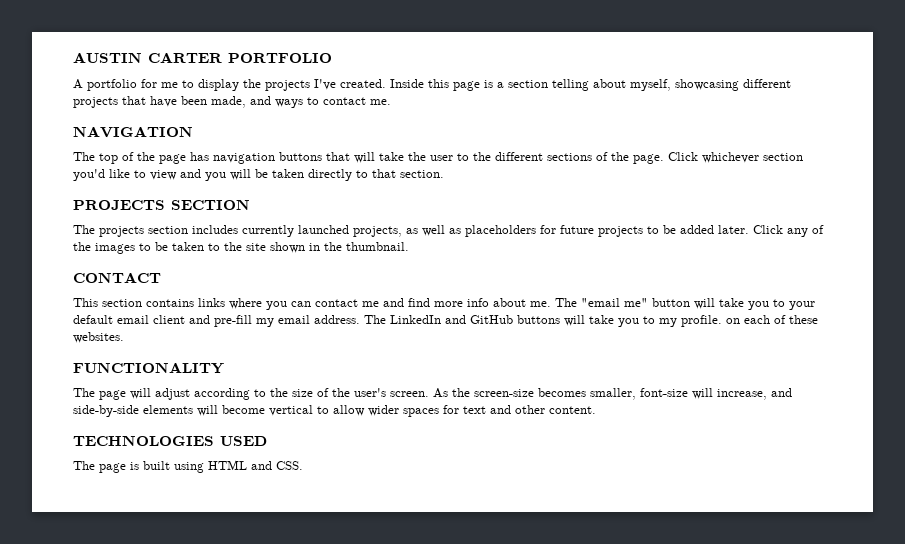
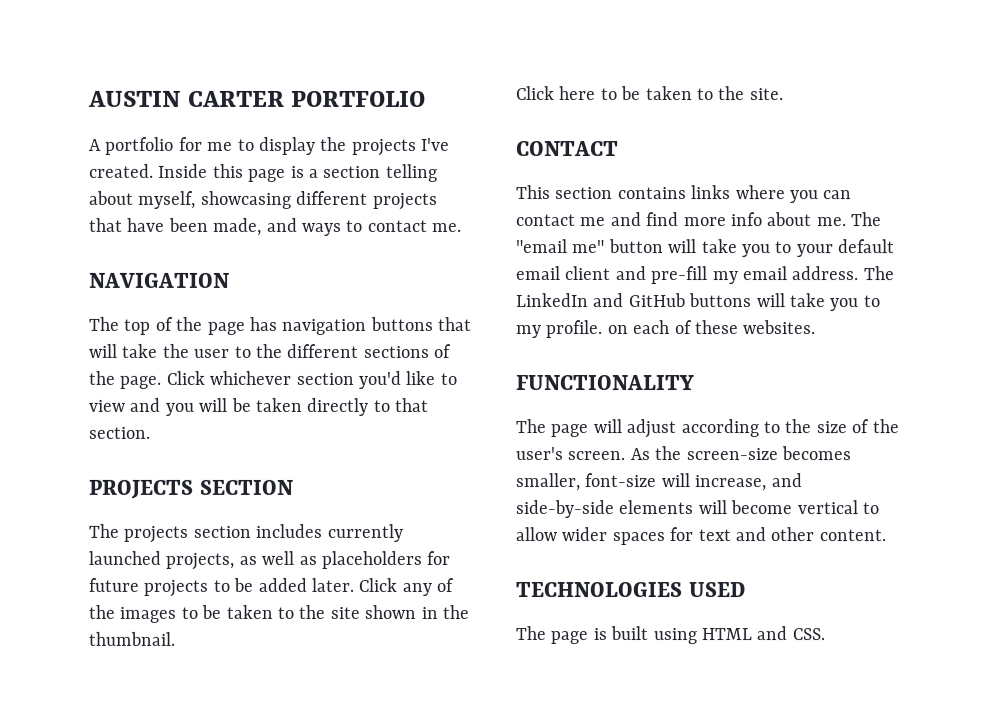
+ Click here to be taken to the site.

